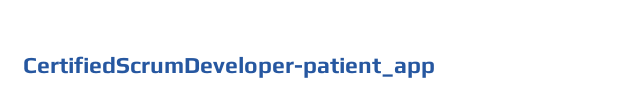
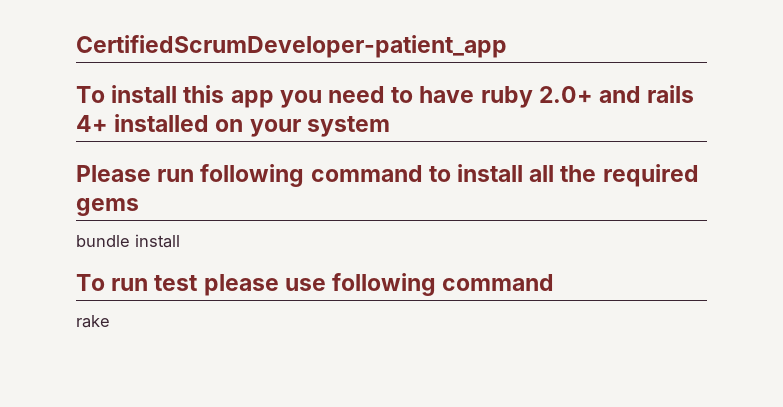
+ To install this app you need to have ruby 2.0+ and rails 4+ installed on your system
+ Please run following command to install all the required gems
+ bundle install
+ To run test please use following command
+ rake

